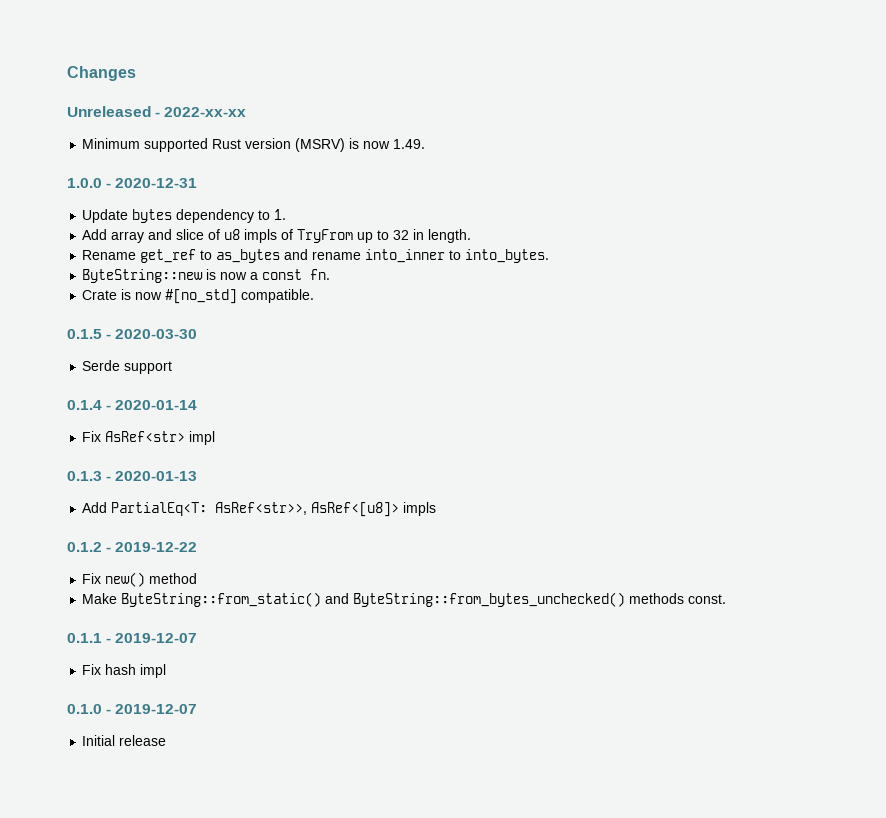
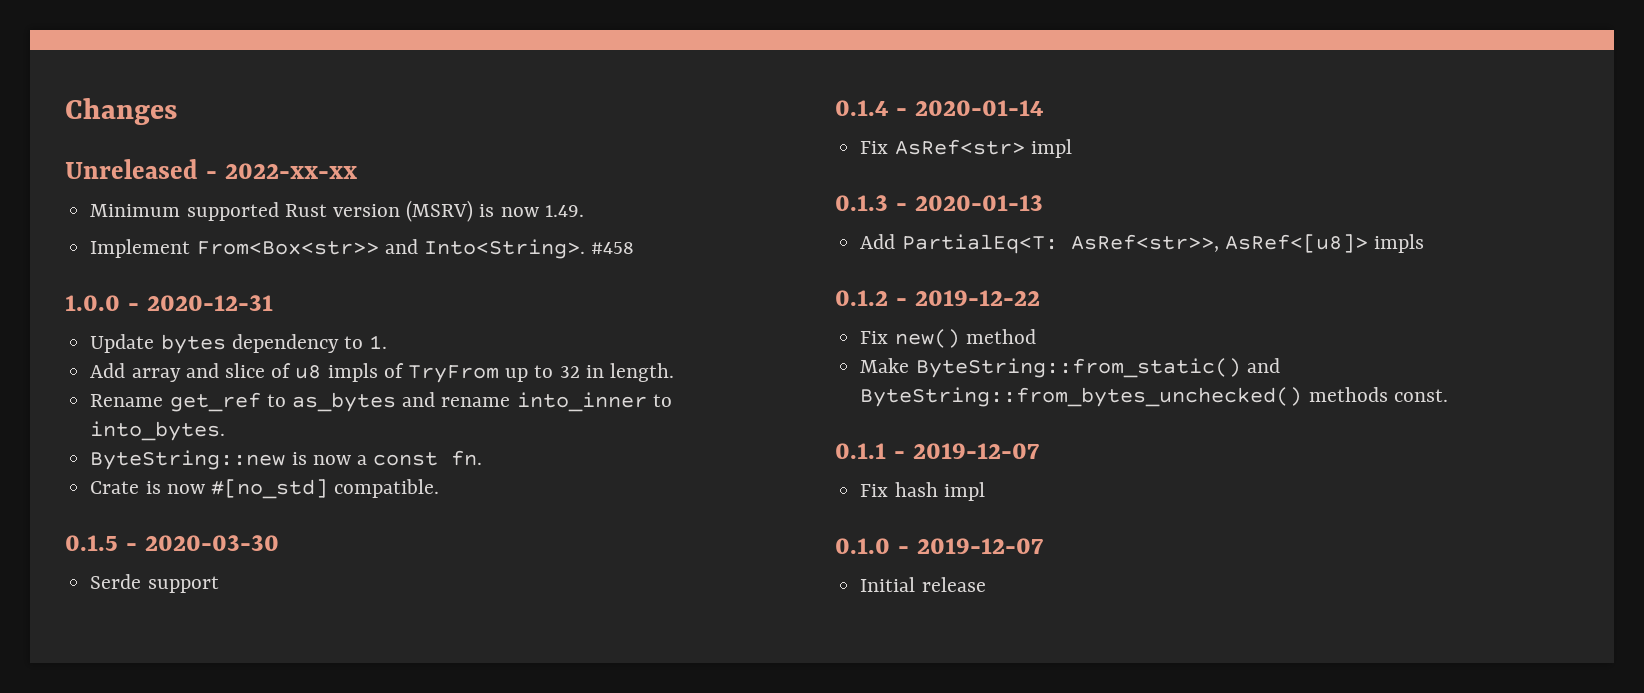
+ Implement From<Box<str>> and Into<String>. #458

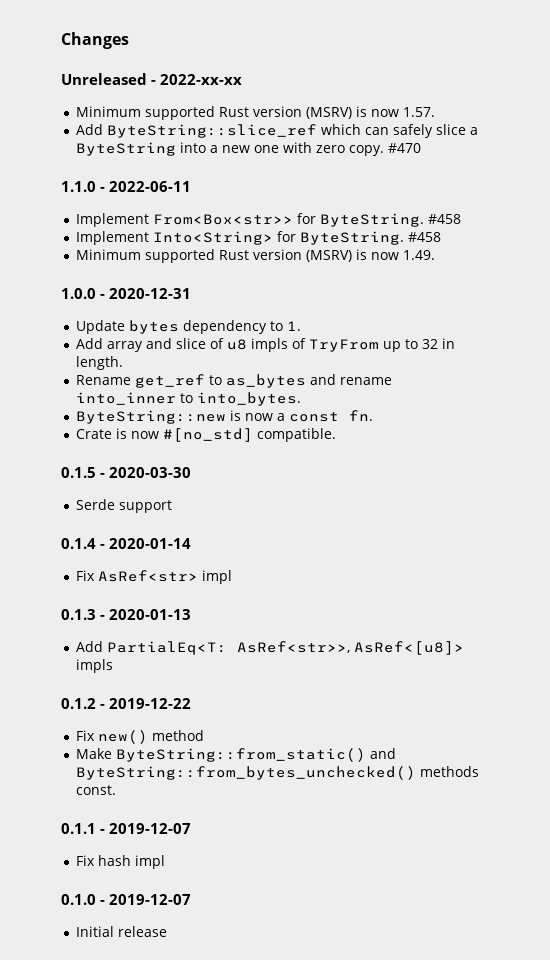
- Minimum supported Rust version (MSRV) is now 1.49.
+ Minimum supported Rust version (MSRV) is now 1.57.
+ Add ByteString::slice_ref which can safely slice a ByteString into a new one with zero copy. #470
+ 1.1.0 - 2022-06-11
- Implement From<Box<str>> and Into<String>. #458
+ Implement From<Box<str>> for ByteString. #458
+ Implement Into<String> for ByteString. #458
+ Minimum supported Rust version (MSRV) is now 1.49.

